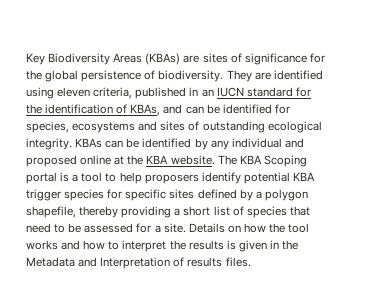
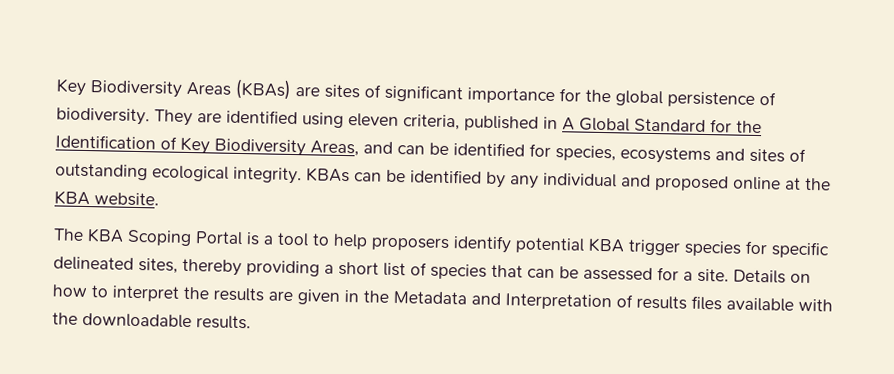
- Key Biodiversity Areas (KBAs) are sites of significance for the global persistence of biodiversity.
+ Key Biodiversity Areas (KBAs) are sites of significant importance for the global persistence of biodiversity.
- They are identified using eleven criteria, published in an IUCN standard for the identification of KBAs, and can be identified for species, ecosystems and sites of outstanding ecological integrity.
+ They are identified using eleven criteria, published in A Global Standard for the Identification of Key Biodiversity Areas, and can be identified for species, ecosystems and sites of outstanding ecological integrity.
- KBAs can be identified by any individual and proposed online at the KBA website. The KBA Scoping portal is a tool to help proposers identify potential KBA trigger species for specific sites defined by a polygon shapefile, thereby providing a short list of species that need to be assessed for a site.
+ KBAs can be identified by any individual and proposed online at the KBA website.
+ The KBA Scoping Portal is a tool to help proposers identify potential KBA trigger species for specific delineated sites, thereby providing a short list of species that can be assessed for a site.
- Details on how the tool works and how to interpret the results is given in the Metadata and Interpretation of results files.
+ Details on how to interpret the results are given in the Metadata and Interpretation of results files available with the downloadable results.

